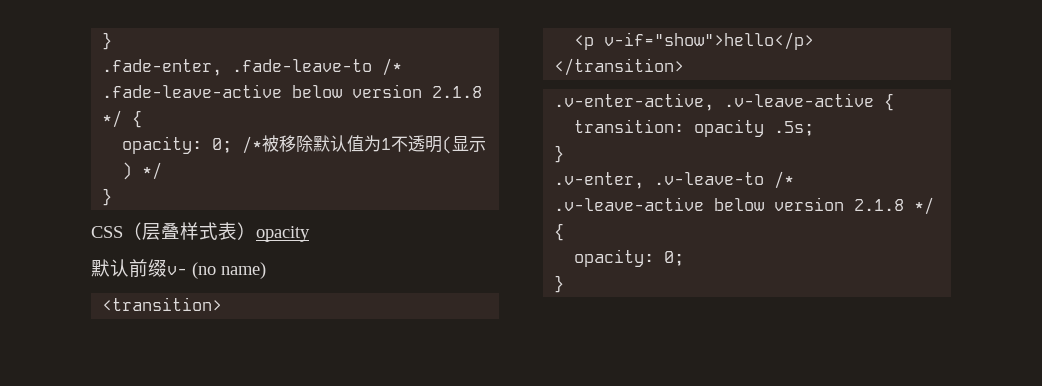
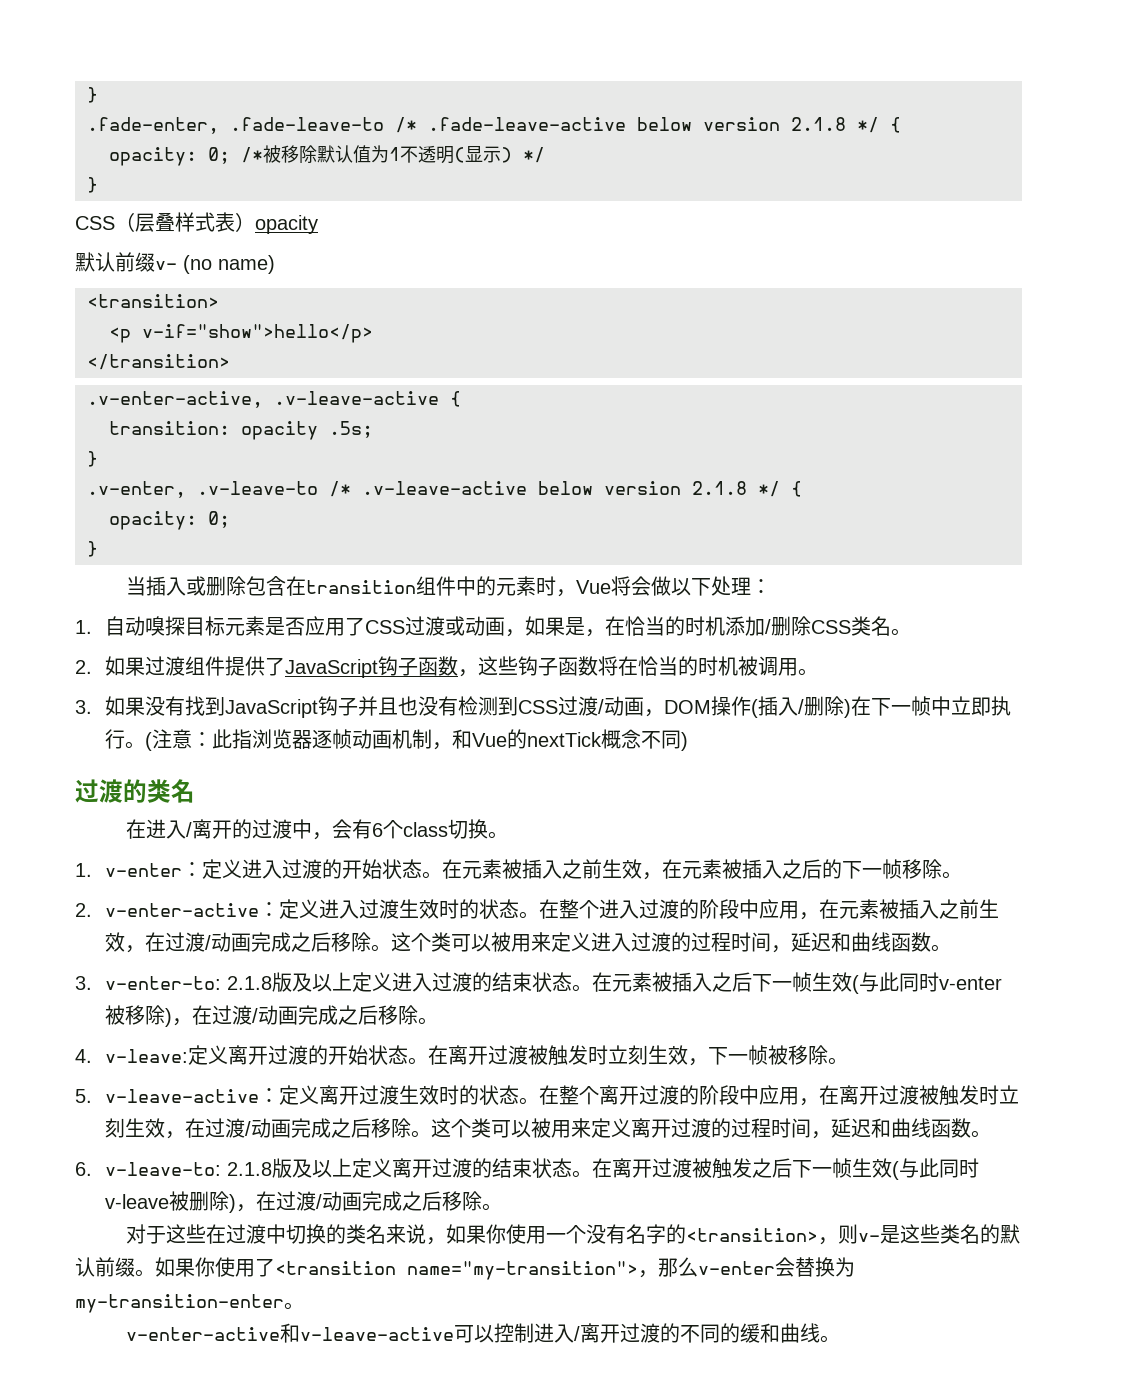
+ 当插入或删除包含在transition组件中的元素时，Vue将会做以下处理：
+ 1.自动嗅探目标元素是否应用了CSS过渡或动画，如果是，在恰当的时机添加/删除CSS类名。
+ 2.如果过渡组件提供了JavaScript钩子函数，这些钩子函数将在恰当的时机被调用。
+ 3.如果没有找到JavaScript钩子并且也没有检测到CSS过渡/动画，DOM操作(插入/删除)在下一帧中立即执行。(注意：此指浏览器逐帧动画机制，和Vue的nextTick概念不同)
+ 过渡的类名
+ 在进入/离开的过渡中，会有6个class切换。
+ 1. v-enter：定义进入过渡的开始状态。在元素被插入之前生效，在元素被插入之后的下一帧移除。
+ 2. v-enter-active：定义进入过渡生效时的状态。在整个进入过渡的阶段中应用，在元素被插入之前生效，在过渡/动画完成之后移除。这个类可以被用来定义进入过渡的过程时间，延迟和曲线函数。
+ 3. v-enter-to: 2.1.8版及以上定义进入过渡的结束状态。在元素被插入之后下一帧生效(与此同时v-enter被移除)，在过渡/动画完成之后移除。
+ 4. v-leave:定义离开过渡的开始状态。在离开过渡被触发时立刻生效，下一帧被移除。
+ 5. v-leave-active：定义离开过渡生效时的状态。在整个离开过渡的阶段中应用，在离开过渡被触发时立刻生效，在过渡/动画完成之后移除。这个类可以被用来定义离开过渡的过程时间，延迟和曲线函数。
+ 6. v-leave-to: 2.1.8版及以上定义离开过渡的结束状态。在离开过渡被触发之后下一帧生效(与此同时v-leave被删除)，在过渡/动画完成之后移除。
+ 对于这些在过渡中切换的类名来说，如果你使用一个没有名字的<transition>，则v-是这些类名的默认前缀。如果你使用了<transition name="my-transition">，那么v-enter会替换为my-transition-enter。
+ v-enter-active和v-leave-active可以控制进入/离开过渡的不同的缓和曲线。

